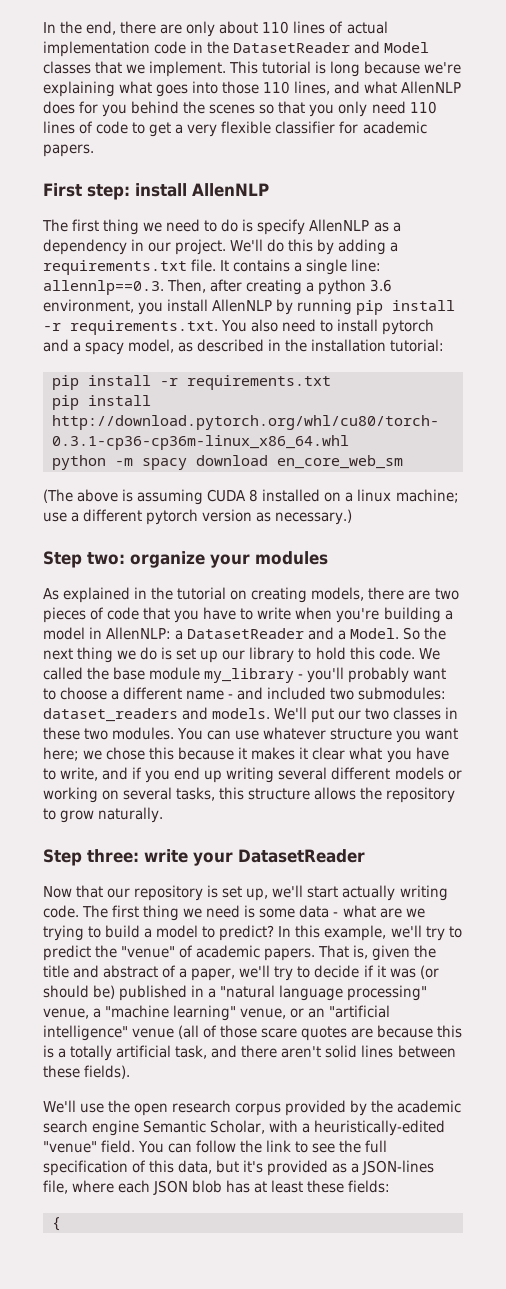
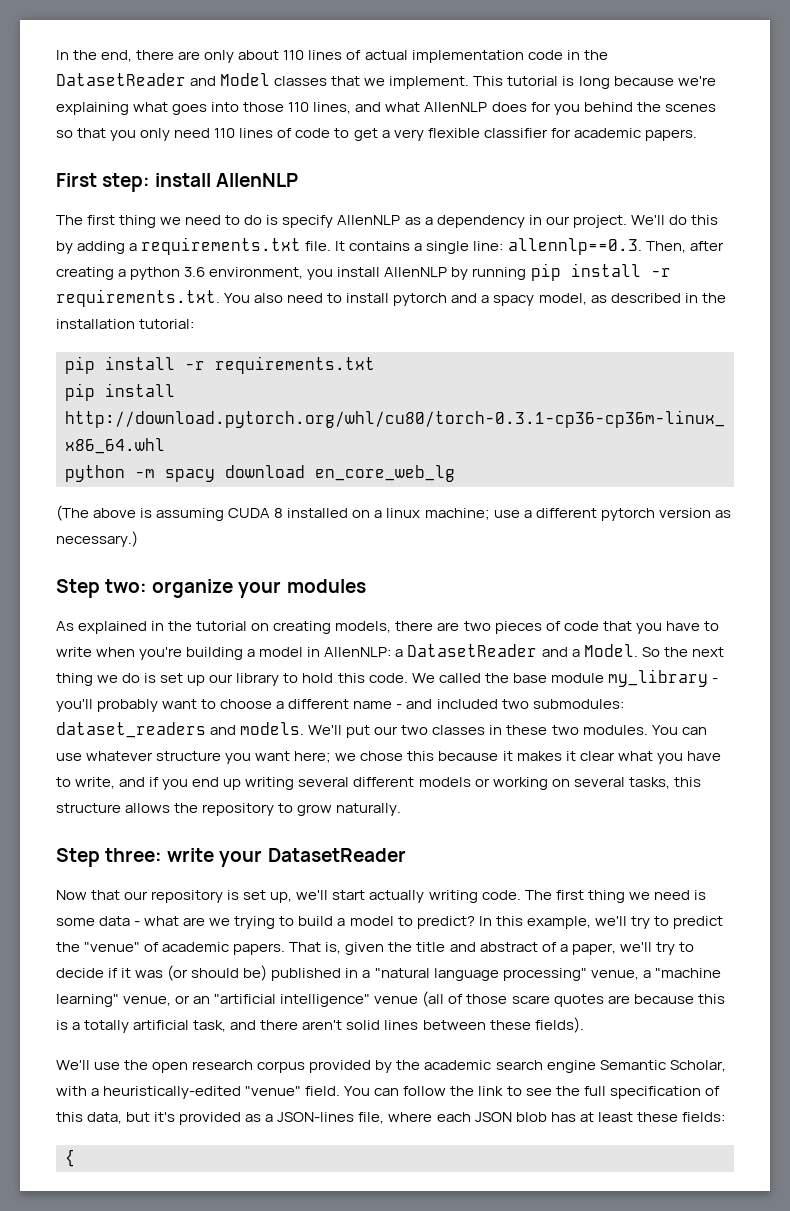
- python -m spacy download en_core_web_sm
+ python -m spacy download en_core_web_lg

